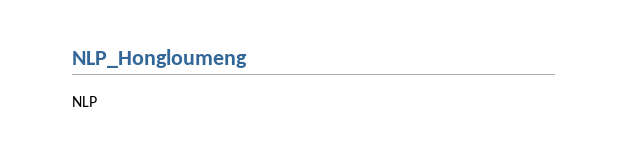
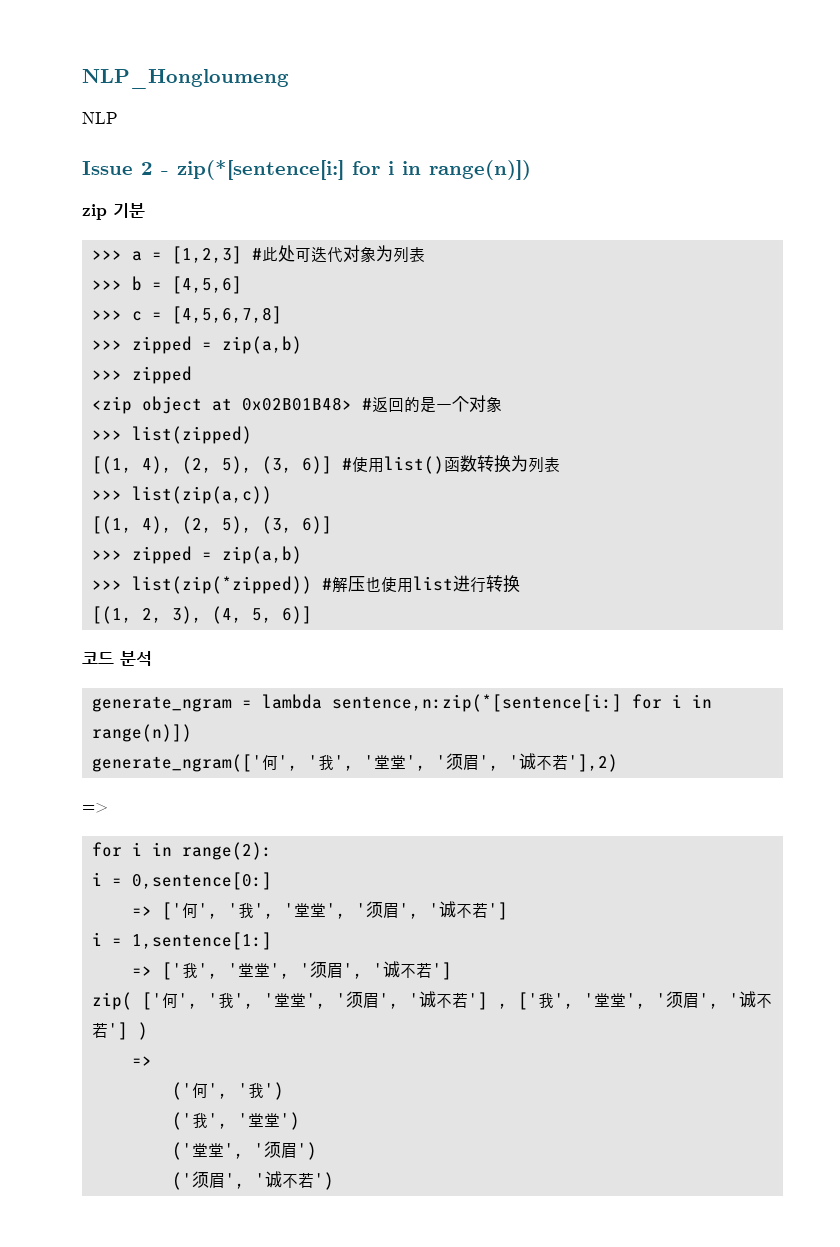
+ Issue 2 - zip(*[sentence[i:] for i in range(n)])
+ zip 기분
+ >>> a = [1,2,3] #此处可迭代对象为列表
+ >>> b = [4,5,6]
+ >>> c = [4,5,6,7,8]
+ >>> zipped = zip(a,b)
+ >>> zipped
+ <zip object at 0x02B01B48> #返回的是一个对象
+ >>> list(zipped)
+ [(1, 4), (2, 5), (3, 6)] #使用list()函数转换为列表
+ >>> list(zip(a,c))
+ [(1, 4), (2, 5), (3, 6)]
+ >>> zipped = zip(a,b)
+ >>> list(zip(*zipped)) #解压也使用list进行转换
+ [(1, 2, 3), (4, 5, 6)]
+ 코드 분석
+ generate_ngram = lambda sentence,n:zip(*[sentence[i:] for i in range(n)])
+ generate_ngram(['何', '我', '堂堂', '须眉', '诚不若'],2)
+ =>
+ for i in range(2):
+ i = 0,sentence[0:]
+ => ['何', '我', '堂堂', '须眉', '诚不若']
+ i = 1,sentence[1:]
+ => ['我', '堂堂', '须眉', '诚不若']
+ zip( ['何', '我', '堂堂', '须眉', '诚不若'] , ['我', '堂堂', '须眉', '诚不若'] )
+ =>
+ ('何', '我')
+ ('我', '堂堂')
+ ('堂堂', '须眉')
+ ('须眉', '诚不若')

